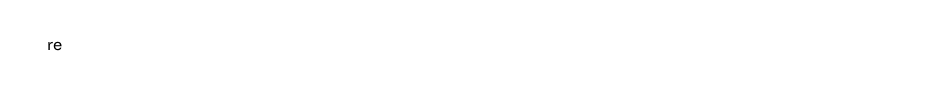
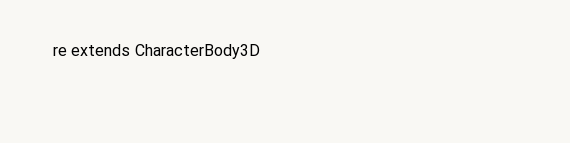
- re
+ re extends CharacterBody3D

